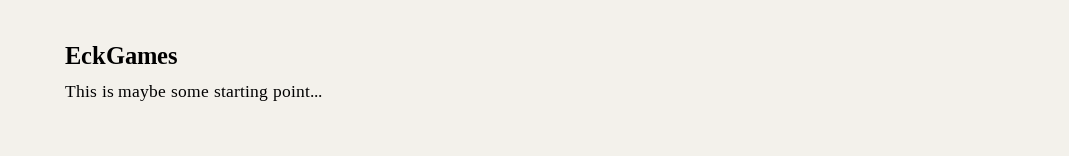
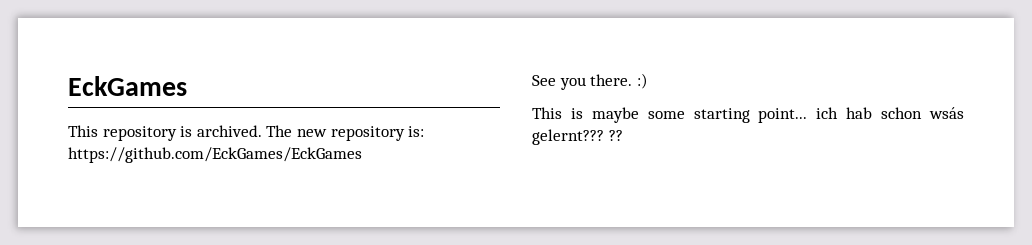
+ This repository is archived. The new repository is: https://github.com/EckGames/EckGames
+ See you there. :)
- This is maybe some starting point...
+ This is maybe some starting point... ich hab schon wsás gelernt??? ??

